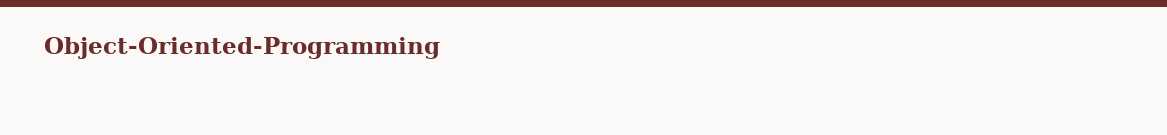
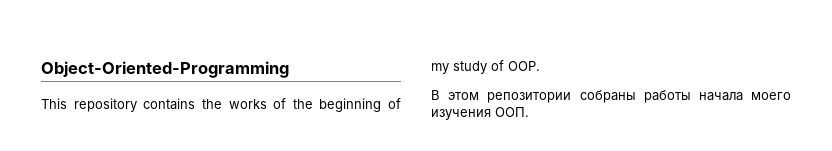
+ This repository contains the works of the beginning of my study of OOP.
+ В этом репозитории собраны работы начала моего изучения ООП.

